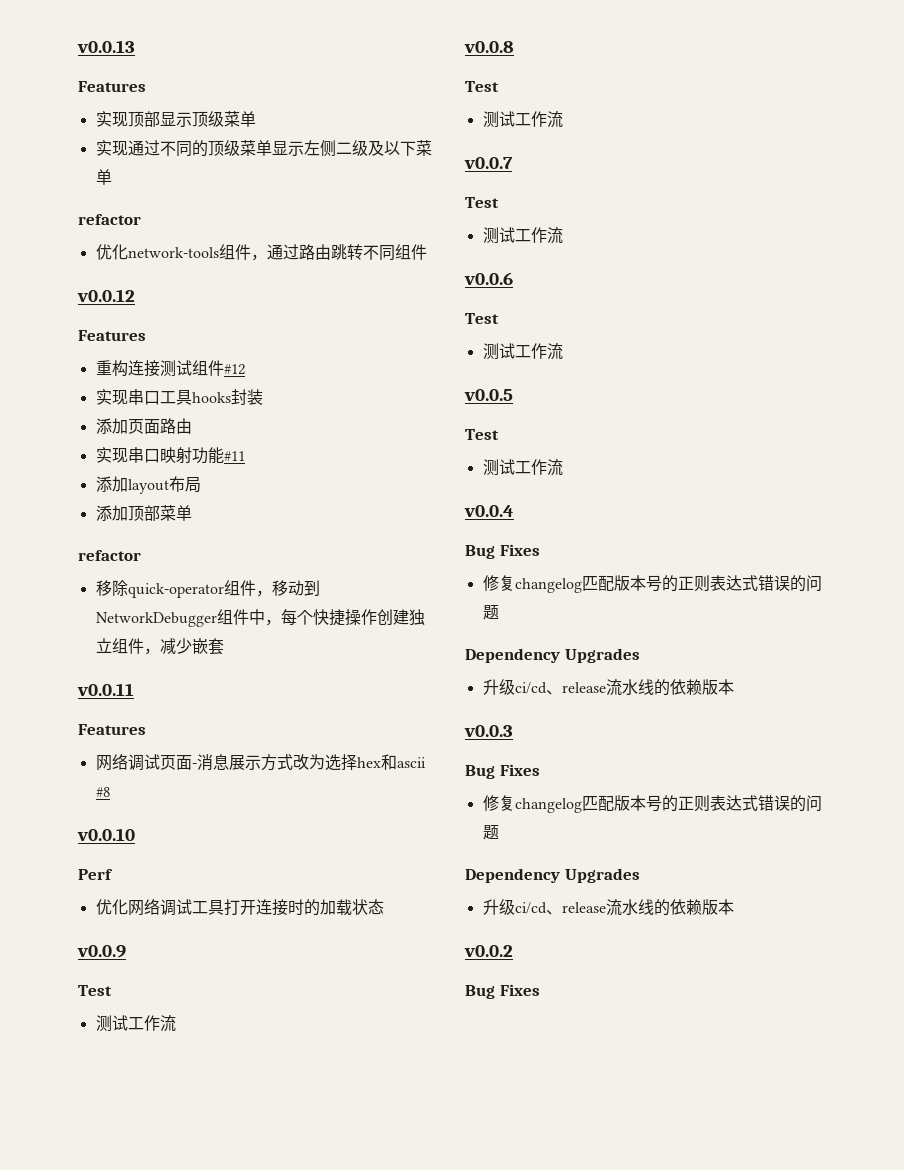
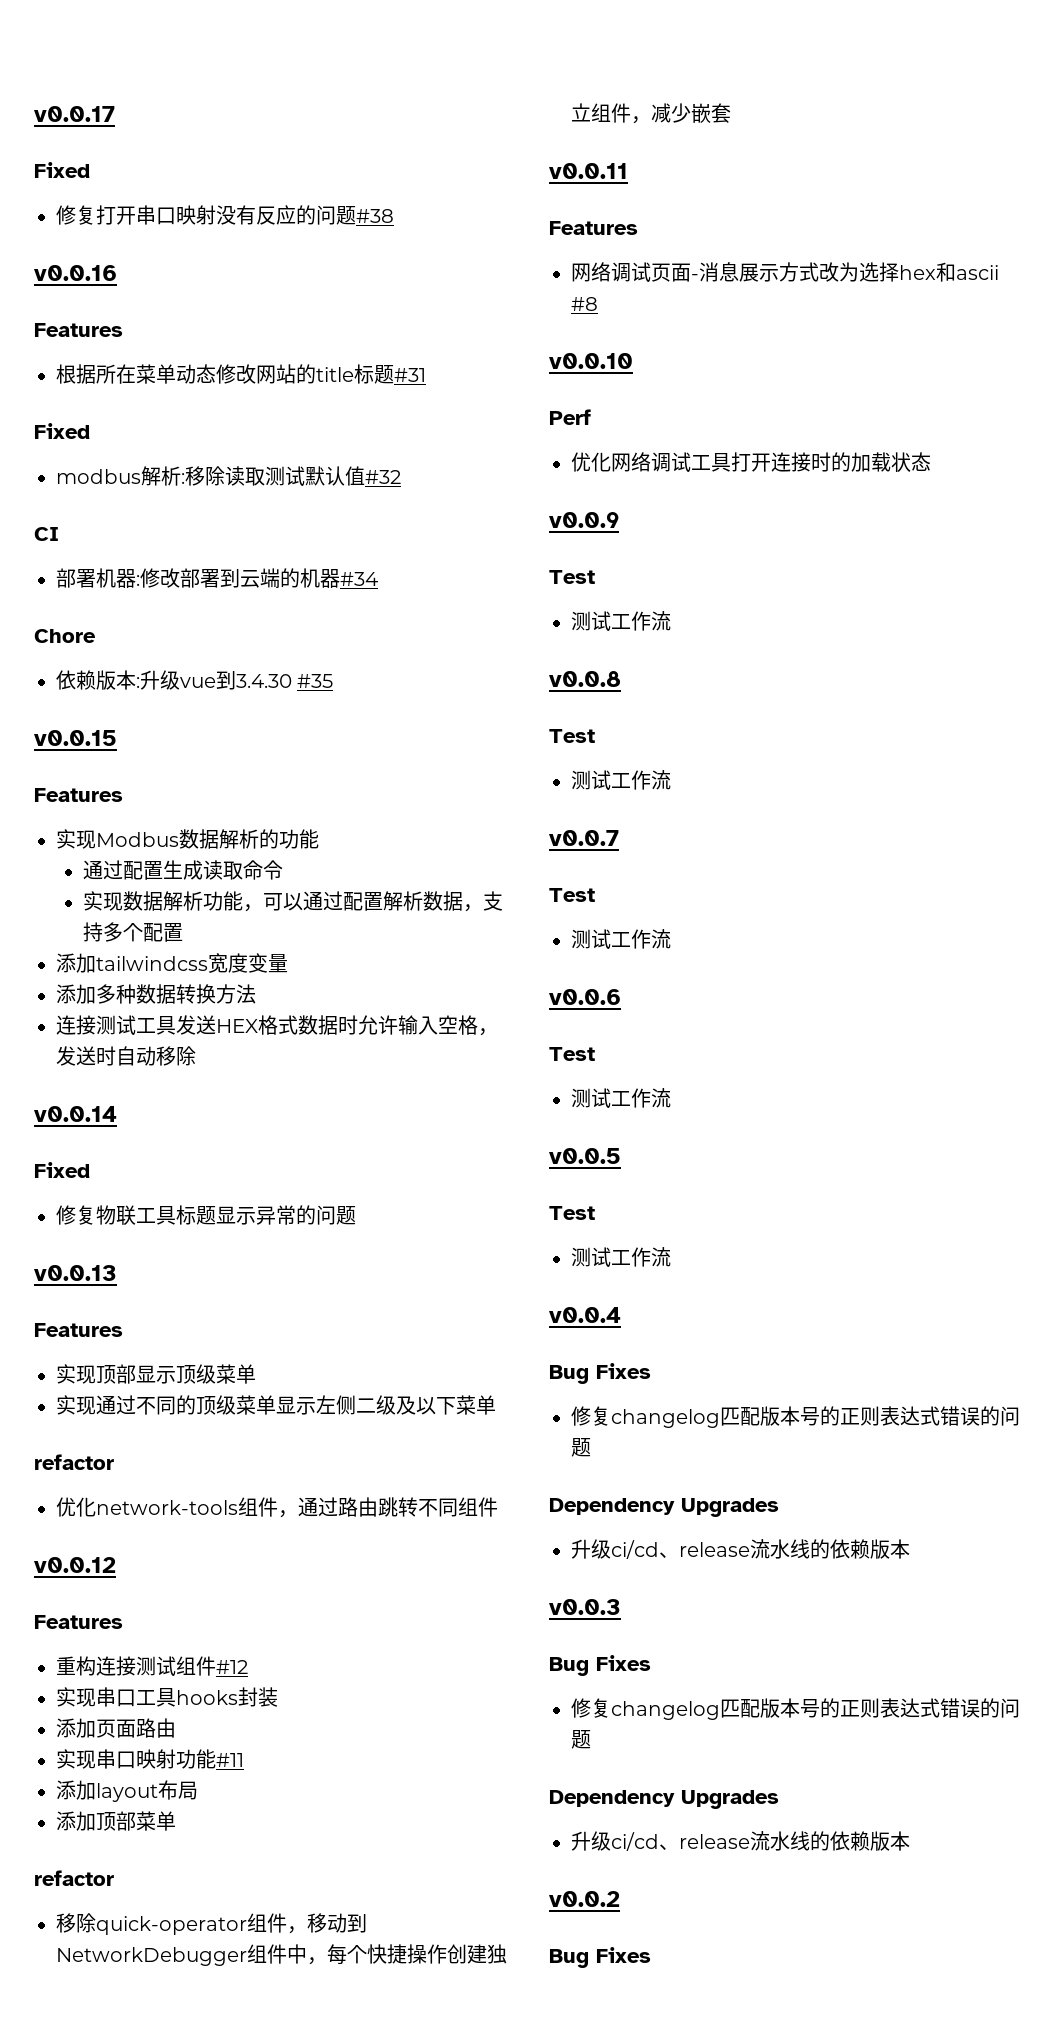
+ v0.0.17
+ Fixed
+ 修复打开串口映射没有反应的问题#38
+ v0.0.16
+ Features
+ 根据所在菜单动态修改网站的title标题#31
+ Fixed
+ modbus解析:移除读取测试默认值#32
+ CI
+ 部署机器:修改部署到云端的机器#34
+ Chore
+ 依赖版本:升级vue到3.4.30 #35
+ v0.0.15
+ Features
+ 实现Modbus数据解析的功能
+ 通过配置生成读取命令
+ 实现数据解析功能，可以通过配置解析数据，支持多个配置
+ 添加tailwindcss宽度变量
+ 添加多种数据转换方法
+ 连接测试工具发送HEX格式数据时允许输入空格，发送时自动移除
+ v0.0.14
+ Fixed
+ 修复物联工具标题显示异常的问题

